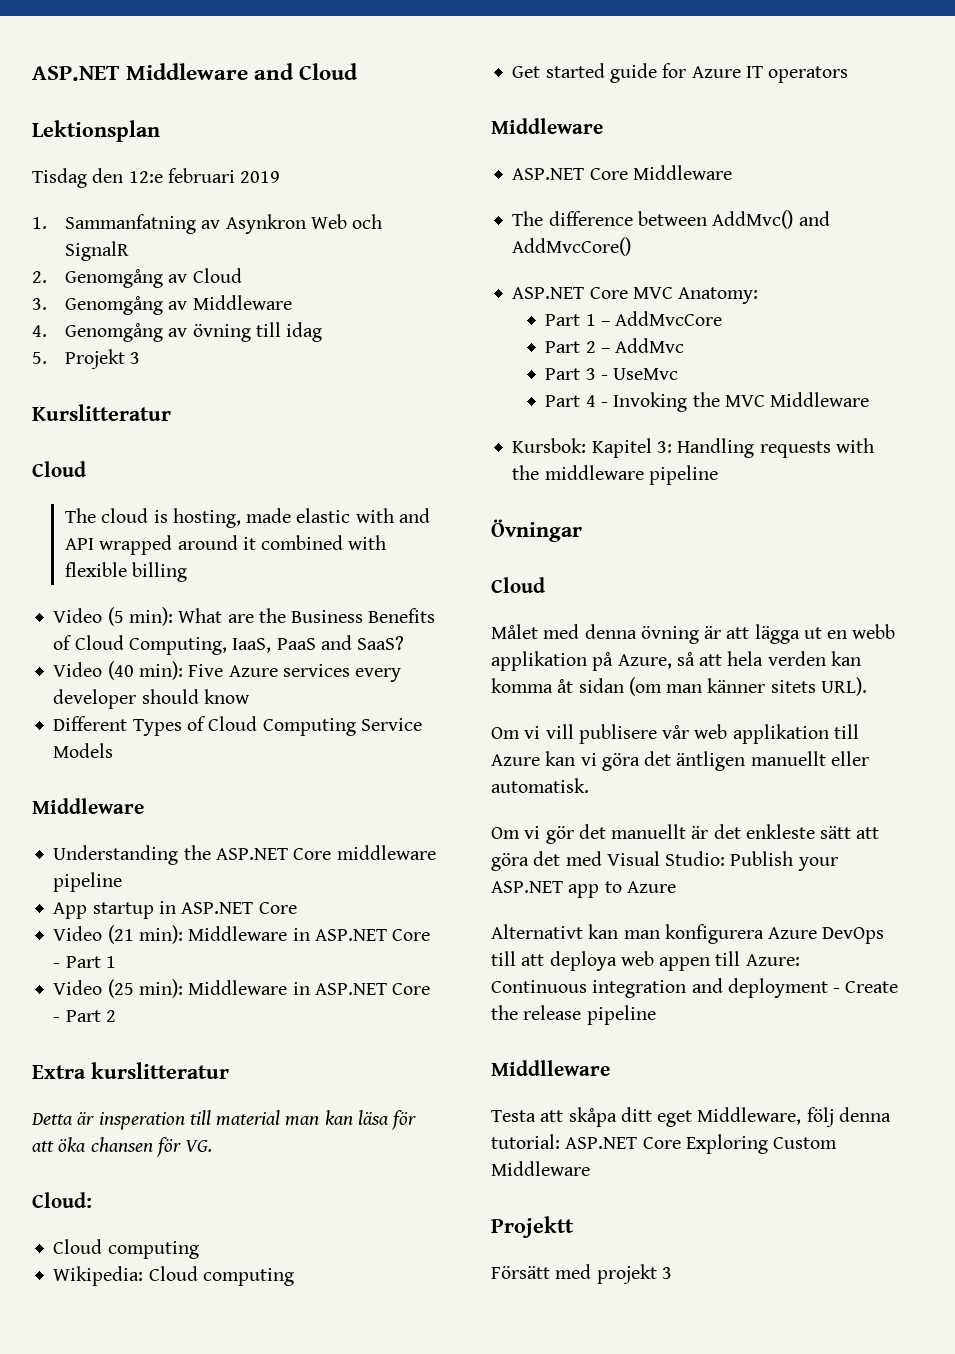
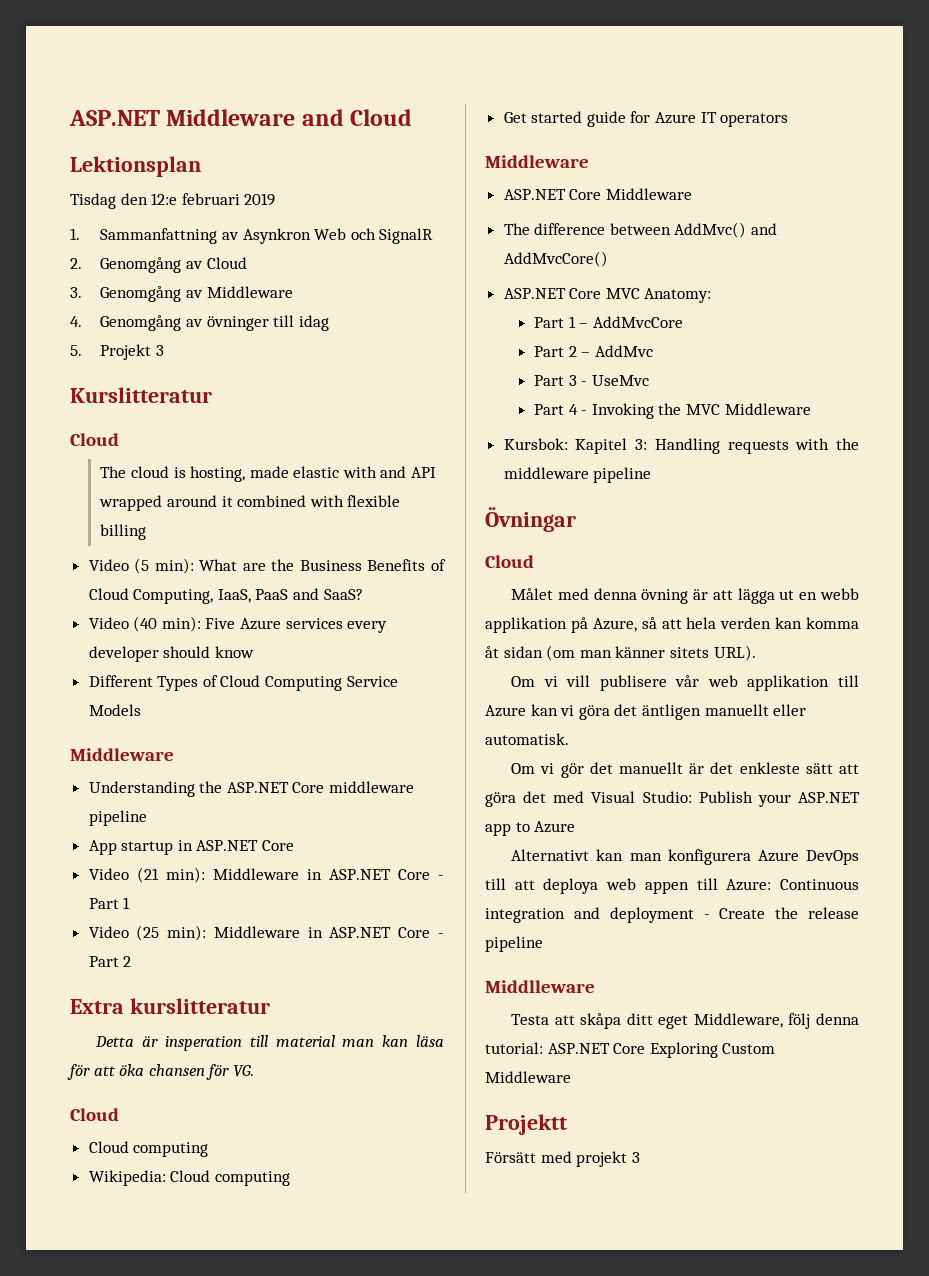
- 1. Sammanfatning av Asynkron Web och SignalR
+ 1. Sammanfattning av Asynkron Web och SignalR
- 4. Genomgång av övning till idag
+ 4. Genomgång av övninger till idag
  Detta är insperation till material man kan läsa för att öka chansen för VG.
- Cloud:
+ Cloud

